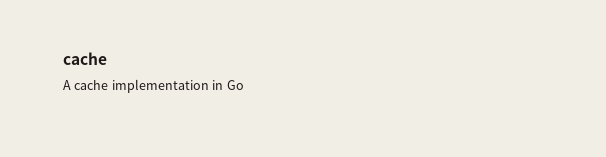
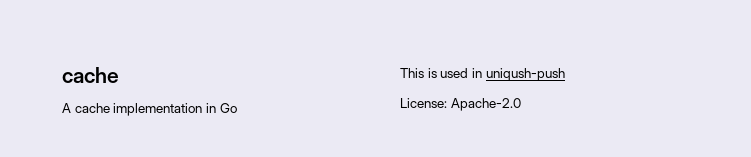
+ This is used in uniqush-push
+ License: Apache-2.0

